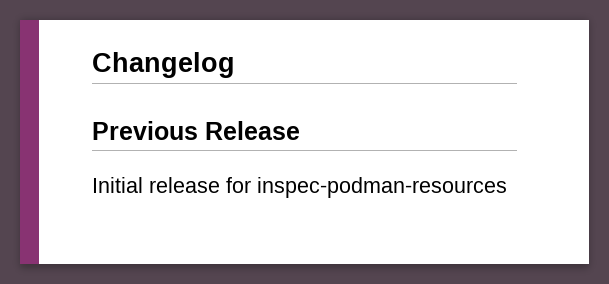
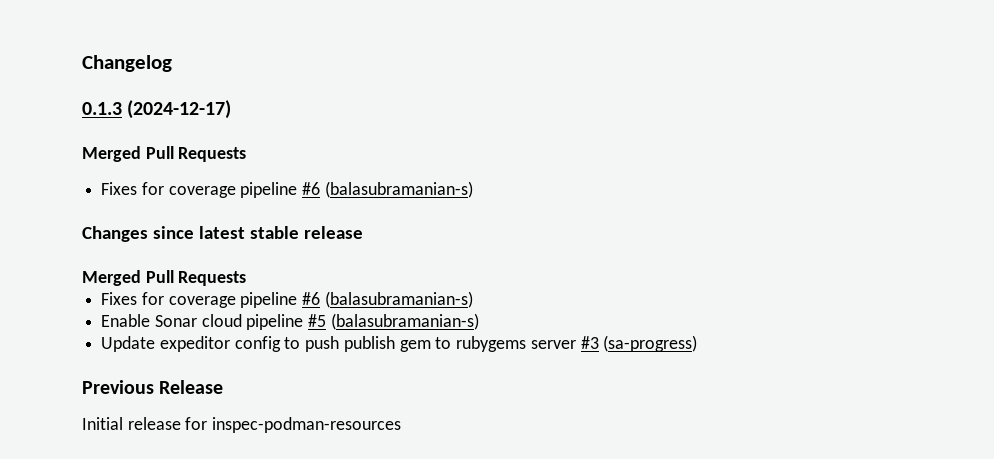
+ 0.1.3 (2024-12-17)
+ Merged Pull Requests
+ Fixes for coverage pipeline #6 (balasubramanian-s)
+ Changes since latest stable release
+ Merged Pull Requests
+ Fixes for coverage pipeline #6 (balasubramanian-s)
+ Enable Sonar cloud pipeline #5 (balasubramanian-s)
+ Update expeditor config to push publish gem to rubygems server #3 (sa-progress)

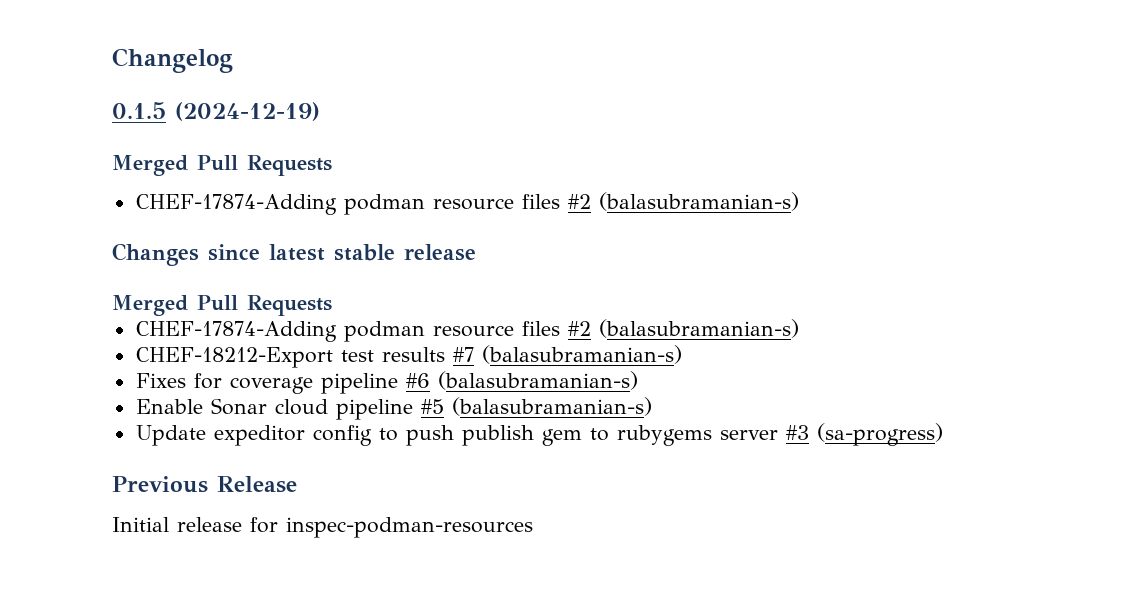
- 0.1.3 (2024-12-17)
+ 0.1.5 (2024-12-19)
  Merged Pull Requests
- Fixes for coverage pipeline #6 (balasubramanian-s)
+ CHEF-17874-Adding podman resource files #2 (balasubramanian-s)
  Changes since latest stable release
  Merged Pull Requests
+ CHEF-17874-Adding podman resource files #2 (balasubramanian-s)
+ CHEF-18212-Export test results #7 (balasubramanian-s)

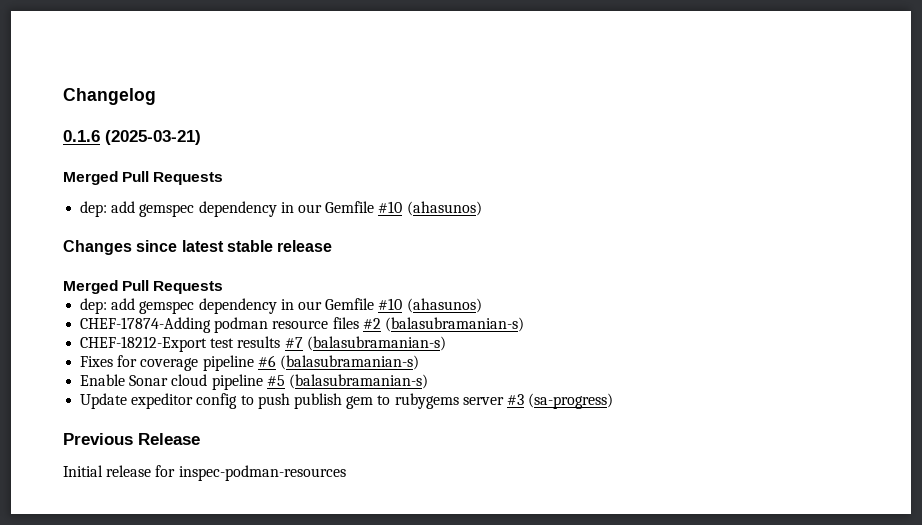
- 0.1.5 (2024-12-19)
+ 0.1.6 (2025-03-21)
  Merged Pull Requests
- CHEF-17874-Adding podman resource files #2 (balasubramanian-s)
+ dep: add gemspec dependency in our Gemfile #10 (ahasunos)
  Changes since latest stable release
  Merged Pull Requests
+ dep: add gemspec dependency in our Gemfile #10 (ahasunos)

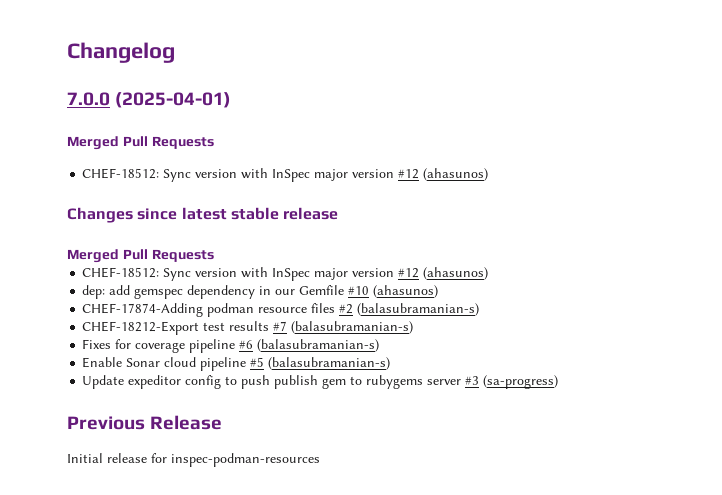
- 0.1.6 (2025-03-21)
+ 7.0.0 (2025-04-01)
  Merged Pull Requests
- dep: add gemspec dependency in our Gemfile #10 (ahasunos)
+ CHEF-18512: Sync version with InSpec major version #12 (ahasunos)
  Changes since latest stable release
  Merged Pull Requests
+ CHEF-18512: Sync version with InSpec major version #12 (ahasunos)

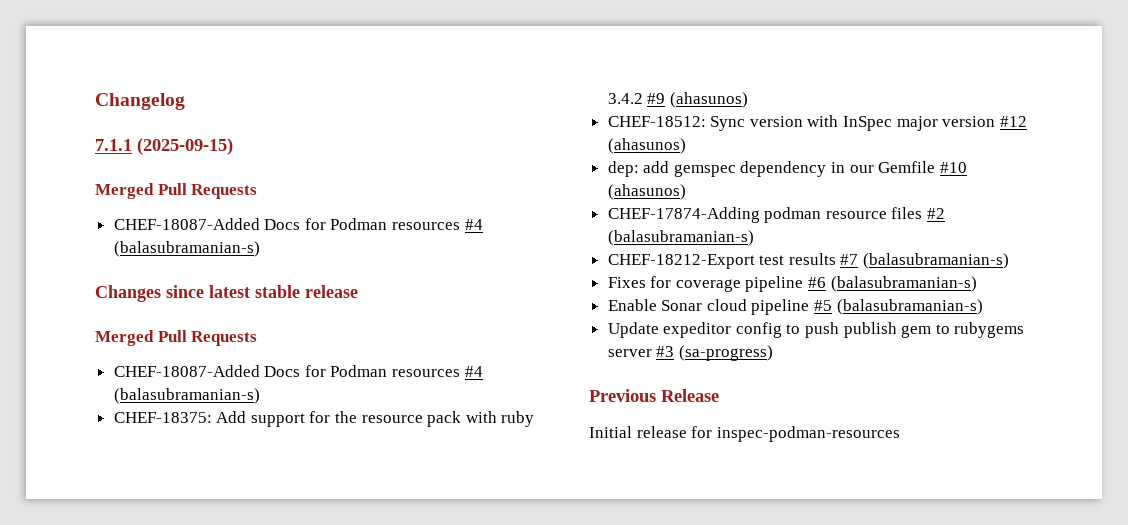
- 7.0.0 (2025-04-01)
+ 7.1.1 (2025-09-15)
  Merged Pull Requests
- CHEF-18512: Sync version with InSpec major version #12 (ahasunos)
+ CHEF-18087-Added Docs for Podman resources #4 (balasubramanian-s)
  Changes since latest stable release
  Merged Pull Requests
+ CHEF-18087-Added Docs for Podman resources #4 (balasubramanian-s)
+ CHEF-18375: Add support for the resource pack with ruby 3.4.2 #9 (ahasunos)

